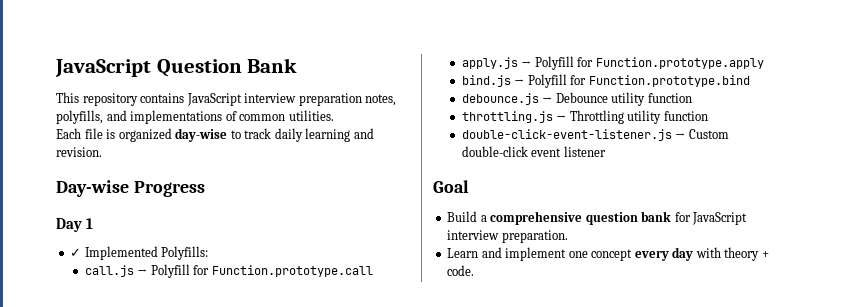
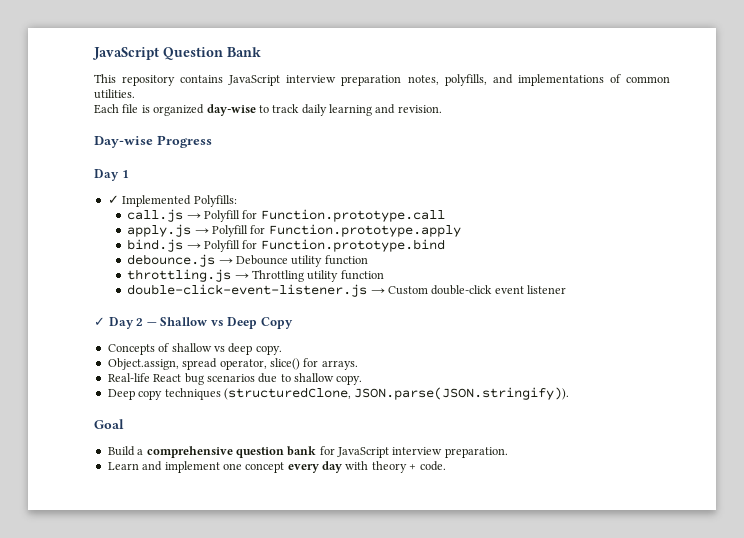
+ ✓ Day 2 — Shallow vs Deep Copy
+ Concepts of shallow vs deep copy.
+ Object.assign, spread operator, slice() for arrays.
+ Real-life React bug scenarios due to shallow copy.
+ Deep copy techniques (structuredClone, JSON.parse(JSON.stringify)).

